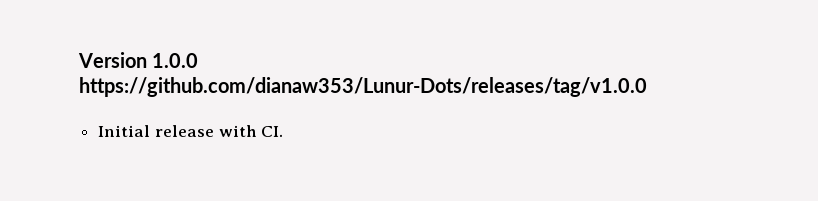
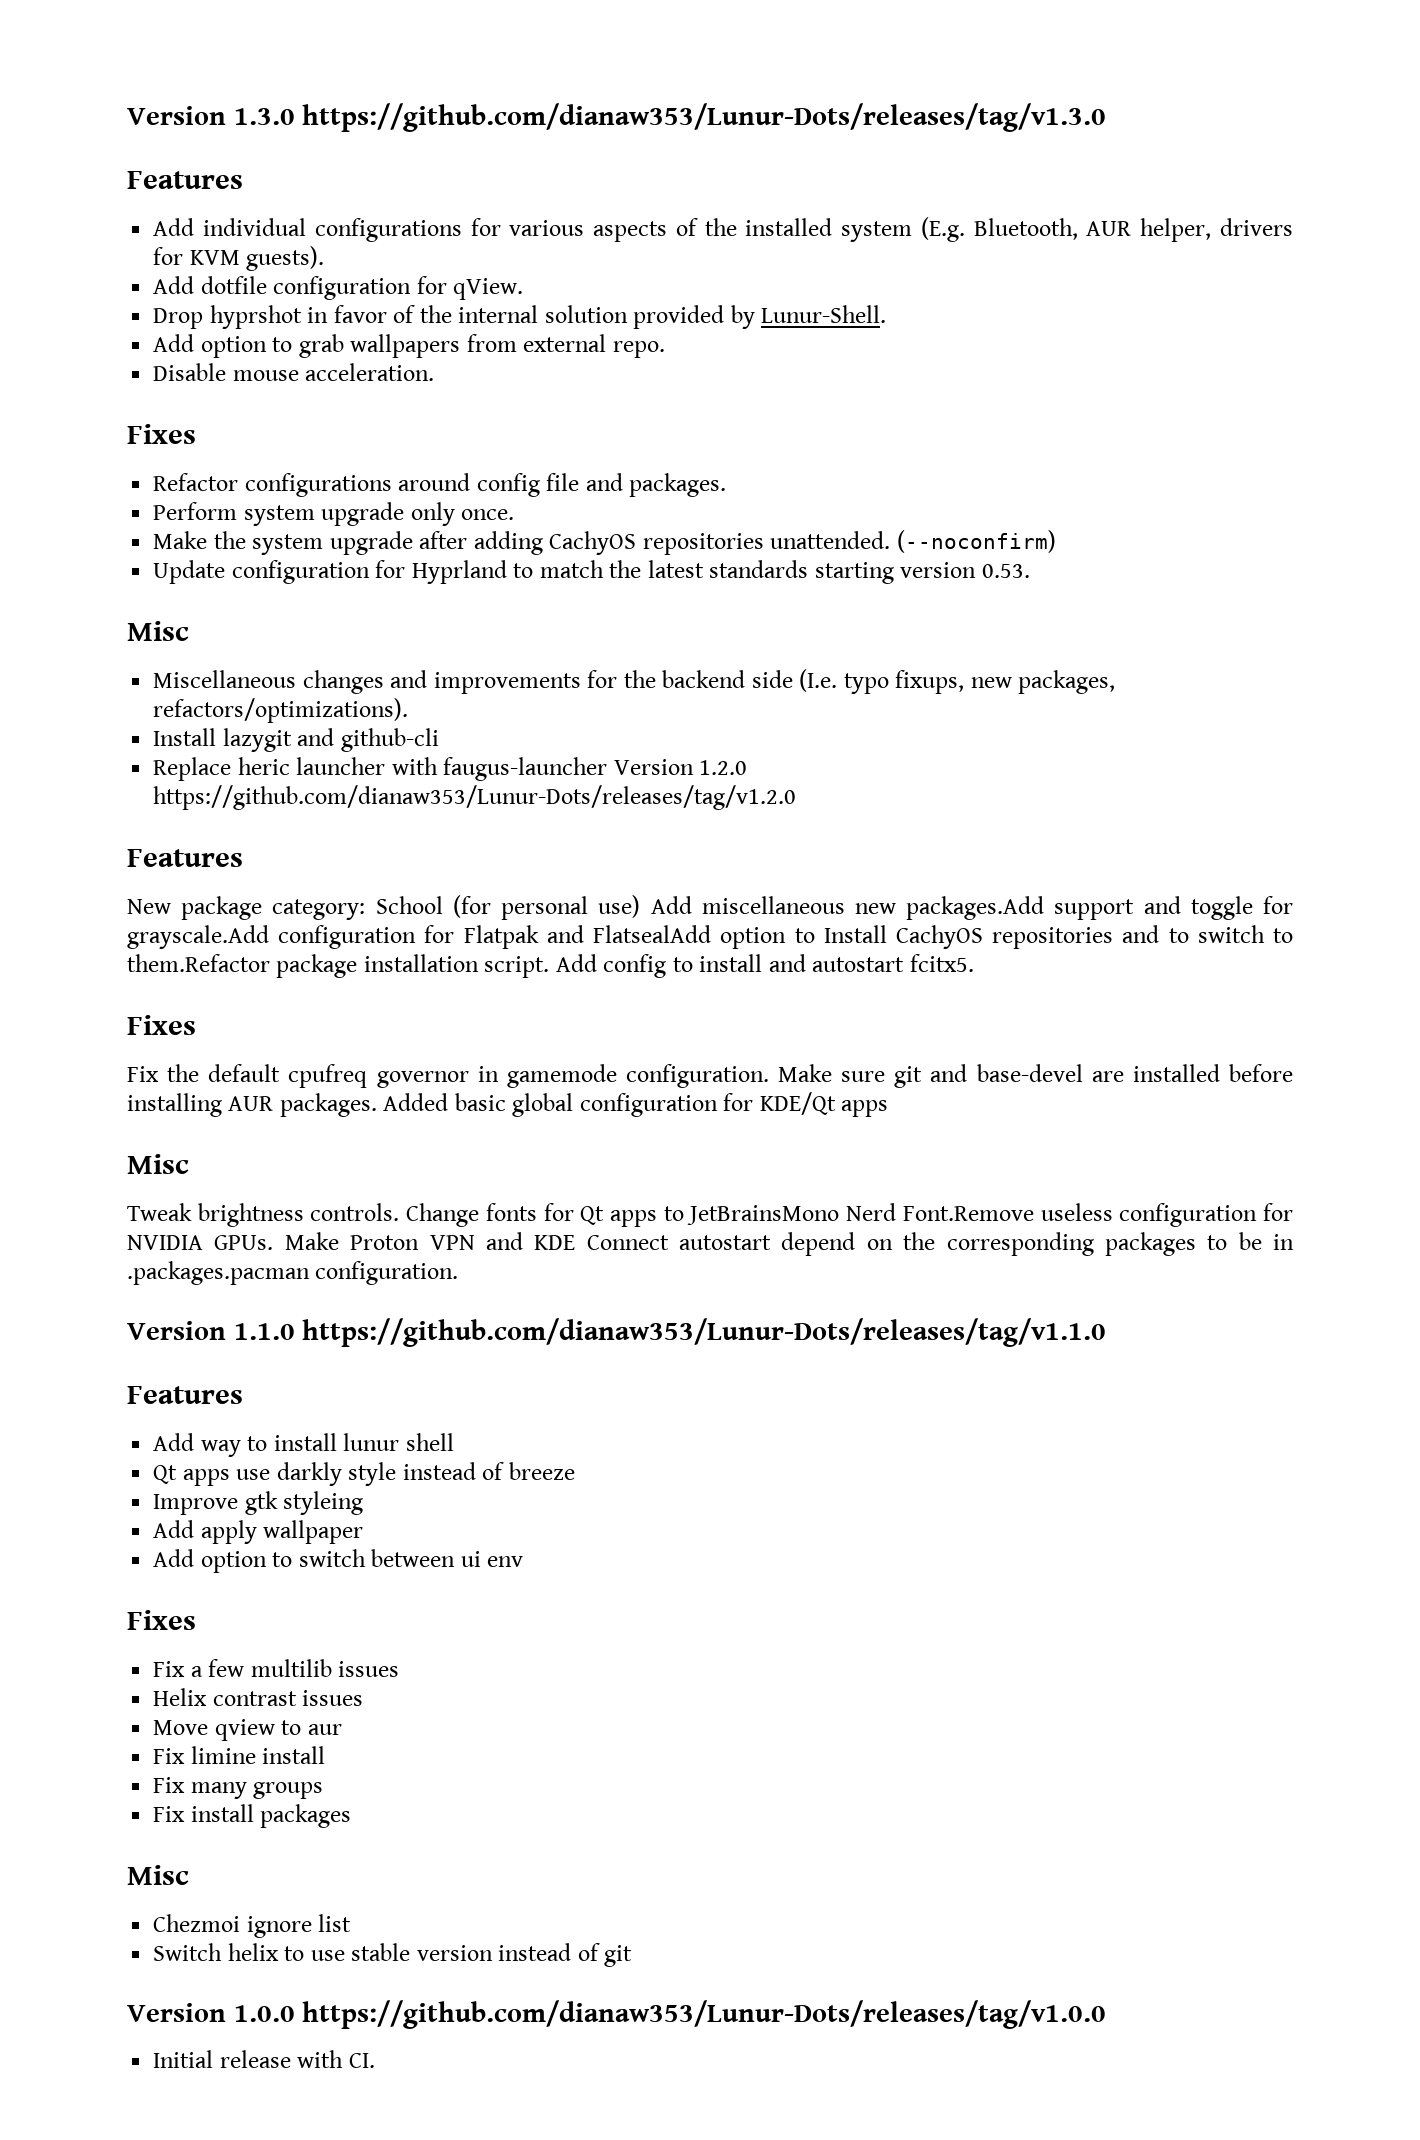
+ Version 1.3.0 https://github.com/dianaw353/Lunur-Dots/releases/tag/v1.3.0
+ Features
+ Add individual configurations for various aspects of the installed system (E.g. Bluetooth, AUR helper, drivers for KVM guests).
+ Add dotfile configuration for qView.
+ Drop hyprshot in favor of the internal solution provided by Lunur-Shell.
+ Add option to grab wallpapers from external repo.
+ Disable mouse acceleration.
+ Fixes
+ Refactor configurations around config file and packages.
+ Perform system upgrade only once.
+ Make the system upgrade after adding CachyOS repositories unattended. (--noconfirm)
+ Update configuration for Hyprland to match the latest standards starting version 0.53.
+ Misc
+ Miscellaneous changes and improvements for the backend side (I.e. typo fixups, new packages, refactors/optimizations).
+ Install lazygit and github-cli
+ Replace heric launcher with faugus-launcher Version 1.2.0 https://github.com/dianaw353/Lunur-Dots/releases/tag/v1.2.0
+ Features
+ New package category: School (for personal use) Add miscellaneous new packages.Add support and toggle for grayscale.Add configuration for Flatpak and FlatsealAdd option to Install CachyOS repositories and to switch to them.Refactor package installation script. Add config to install and autostart fcitx5.
+ Fixes
+ Fix the default cpufreq governor in gamemode configuration. Make sure git and base-devel are installed before installing AUR packages. Added basic global configuration for KDE/Qt apps
+ Misc
+ Tweak brightness controls. Change fonts for Qt apps to JetBrainsMono Nerd Font.Remove useless configuration for NVIDIA GPUs. Make Proton VPN and KDE Connect autostart depend on the corresponding packages to be in .packages.pacman configuration.
+ Version 1.1.0 https://github.com/dianaw353/Lunur-Dots/releases/tag/v1.1.0
+ Features
+ Add way to install lunur shell
+ Qt apps use darkly style instead of breeze
+ Improve gtk styleing
+ Add apply wallpaper
+ Add option to switch between ui env
+ Fixes
+ Fix a few multilib issues
+ Helix contrast issues
+ Move qview to aur
+ Fix limine install
+ Fix many groups
+ Fix install packages
+ Misc
+ Chezmoi ignore list
+ Switch helix to use stable version instead of git

